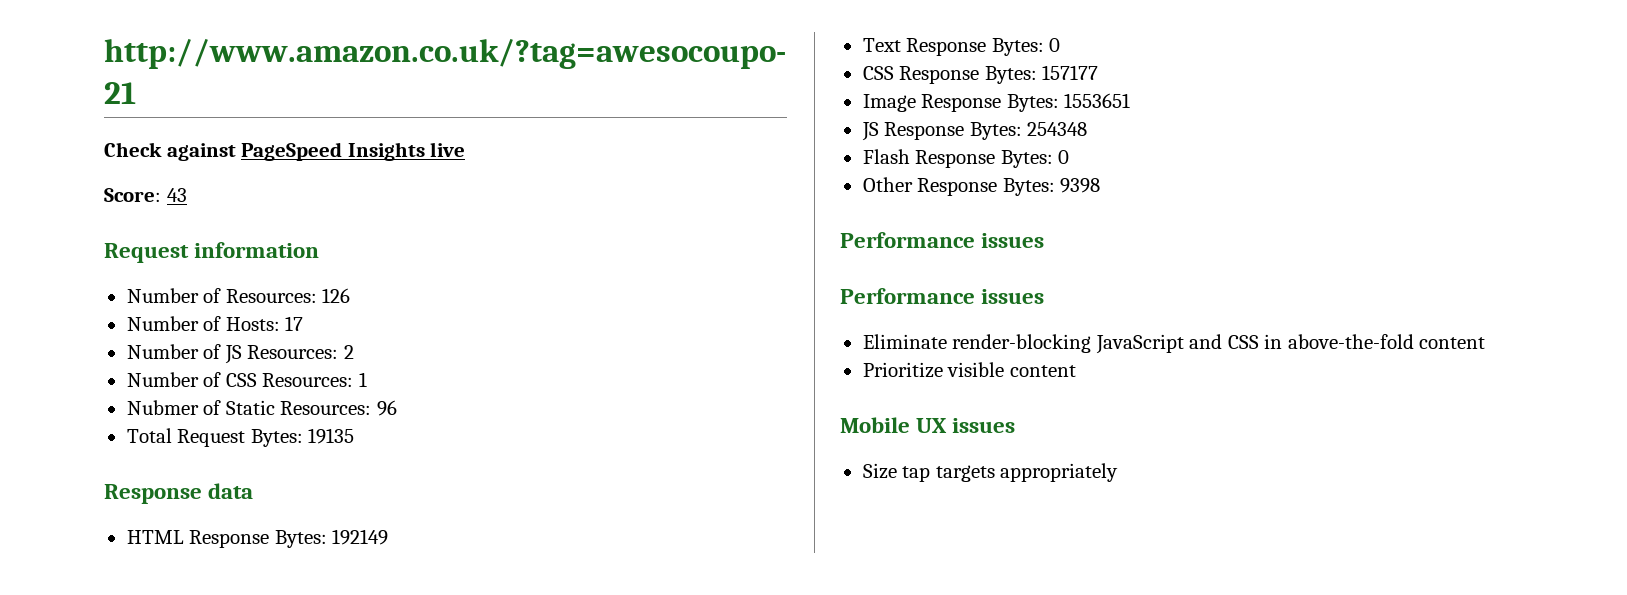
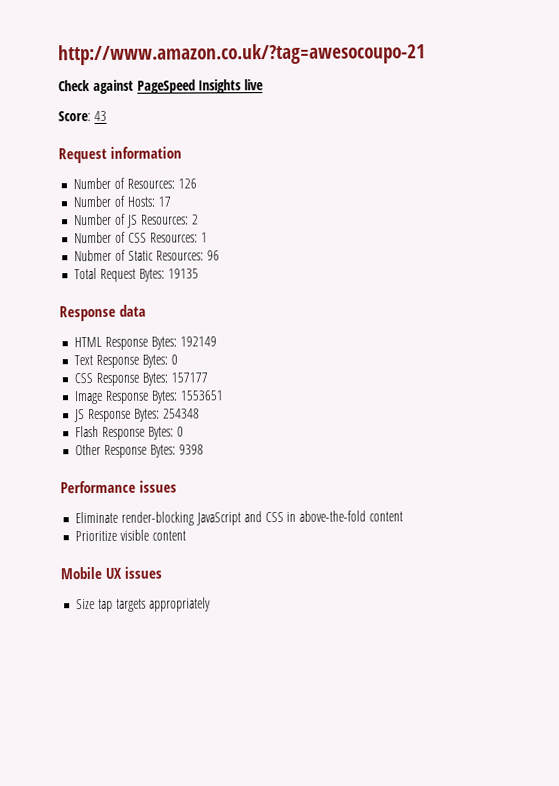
  Other Response Bytes: 9398
- Performance issues

